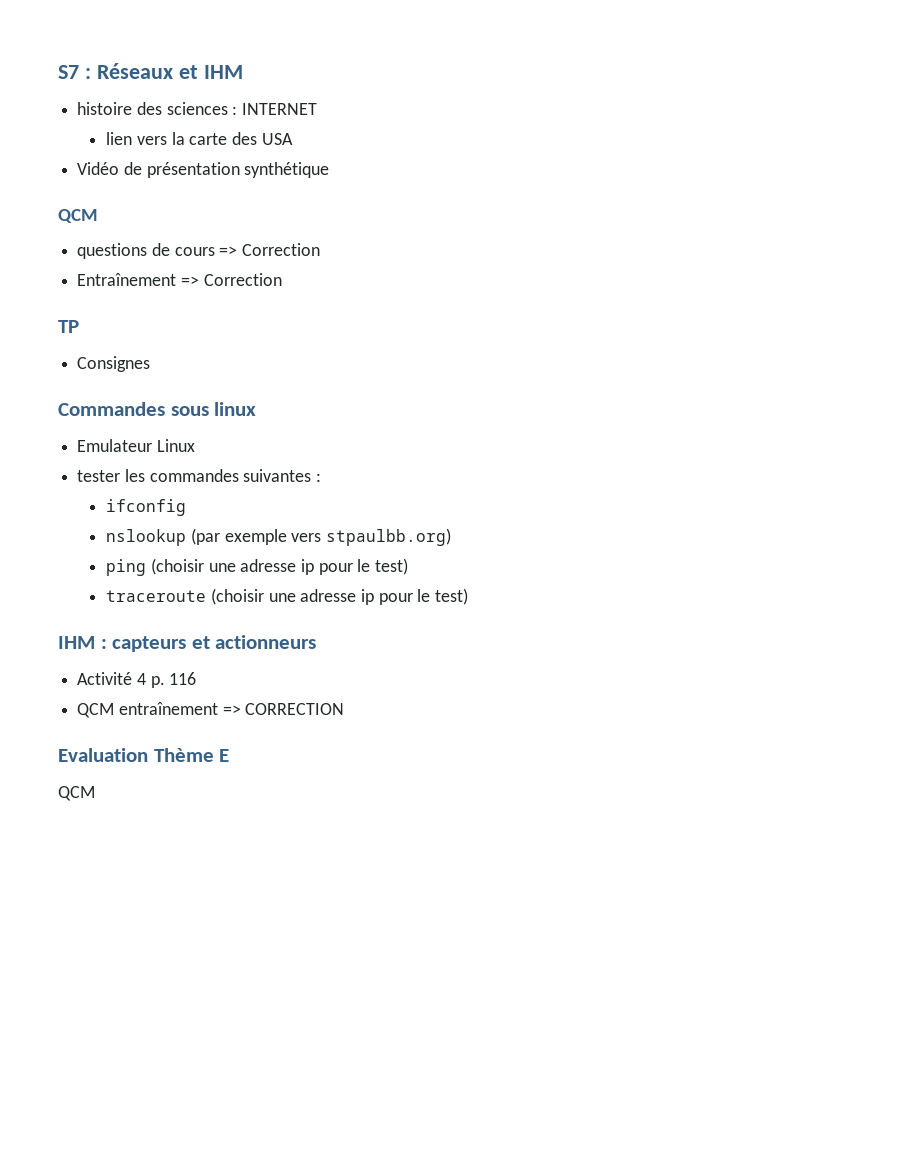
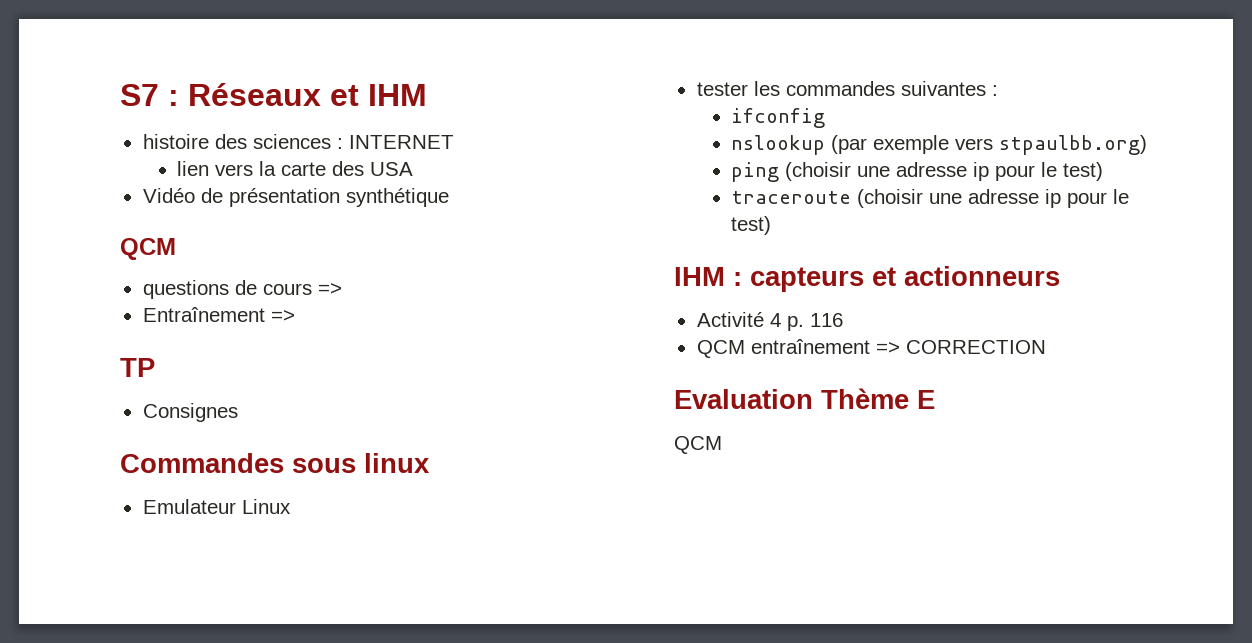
- questions de cours => Correction
+ questions de cours =>
- Entraînement => Correction
+ Entraînement =>

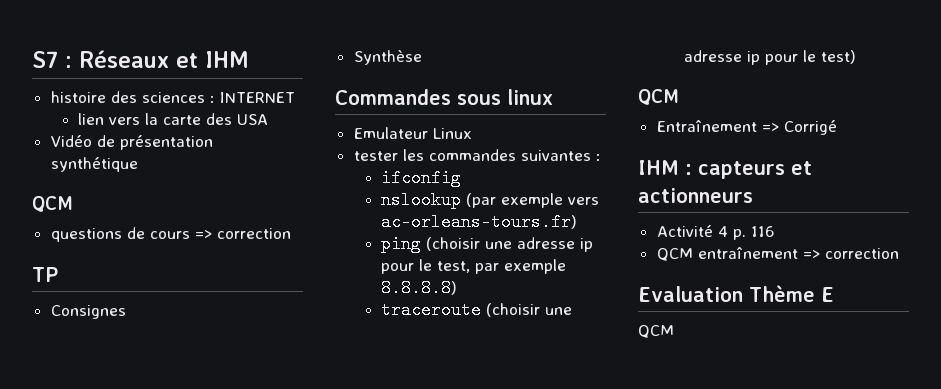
- questions de cours =>
- Entraînement =>
+ questions de cours => correction
+ Synthèse
- nslookup (par exemple vers stpaulbb.org)
+ nslookup (par exemple vers ac-orleans-tours.fr)
- ping (choisir une adresse ip pour le test)
+ ping (choisir une adresse ip pour le test, par exemple 8.8.8.8)
  traceroute (choisir une adresse ip pour le test)
+ QCM
+ Entraînement => Corrigé
- QCM entraînement => CORRECTION
+ QCM entraînement => correction

